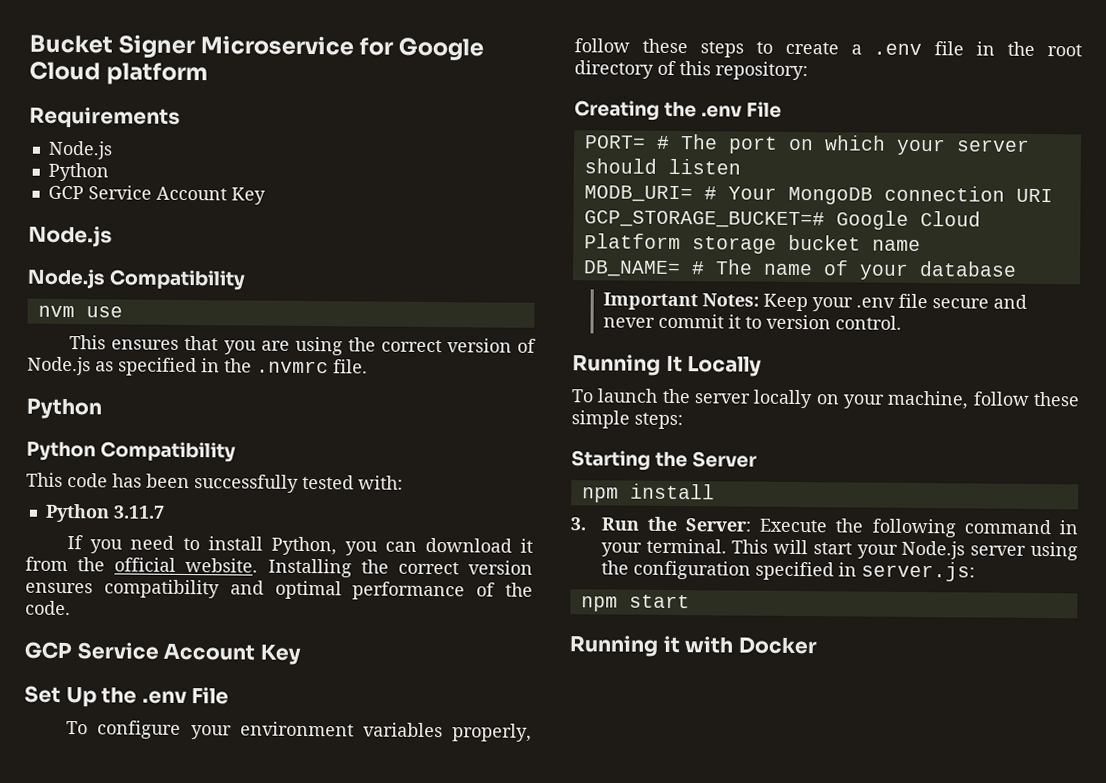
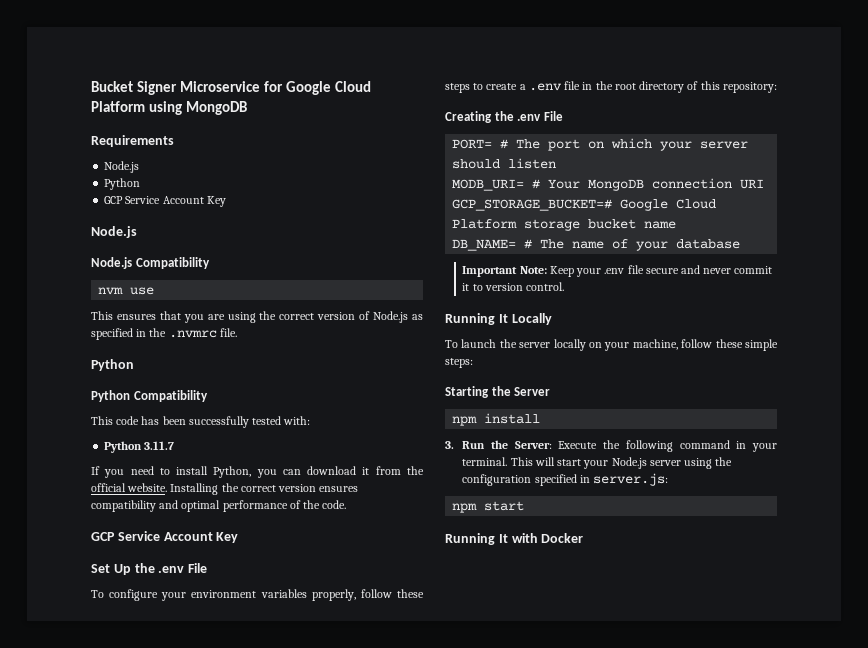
- Bucket Signer Microservice for Google Cloud platform
+ Bucket Signer Microservice for Google Cloud Platform using MongoDB
- Important Notes: Keep your .env file secure and never commit it to version control.
+ Important Note: Keep your .env file secure and never commit it to version control.
- Running it with Docker
+ Running It with Docker

